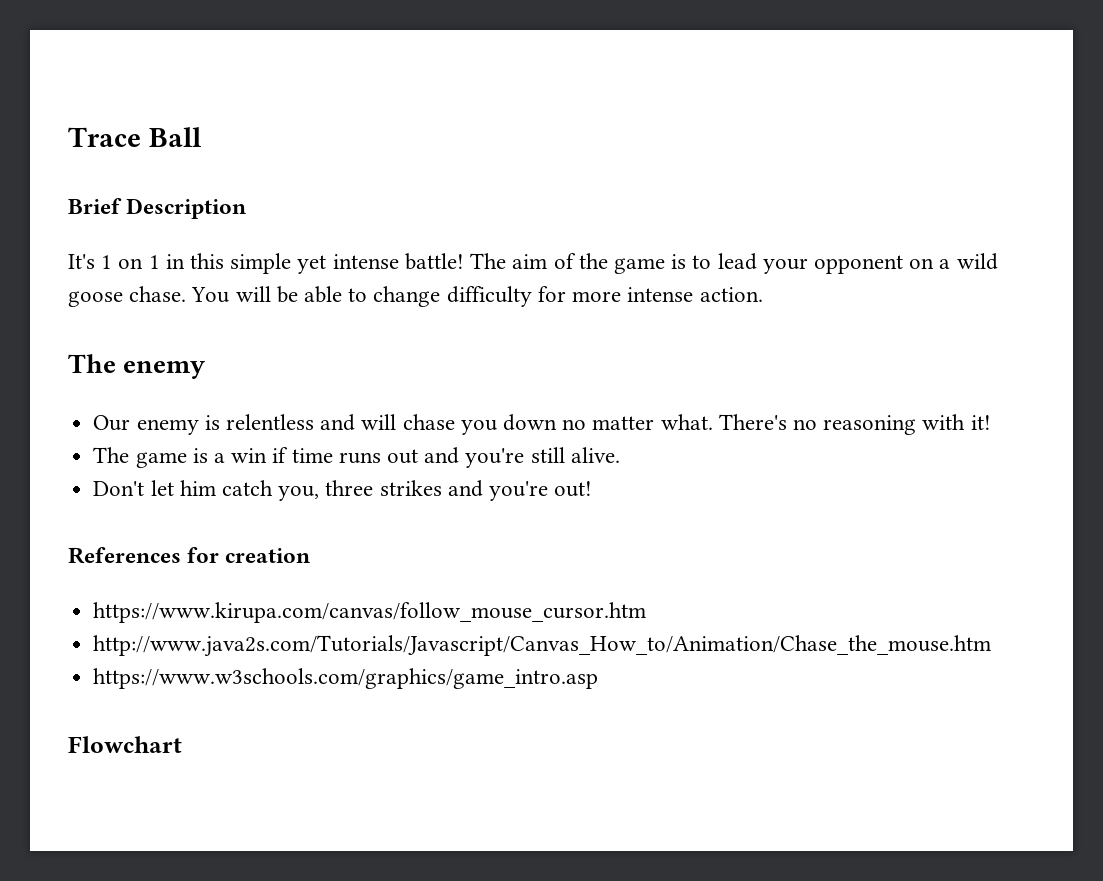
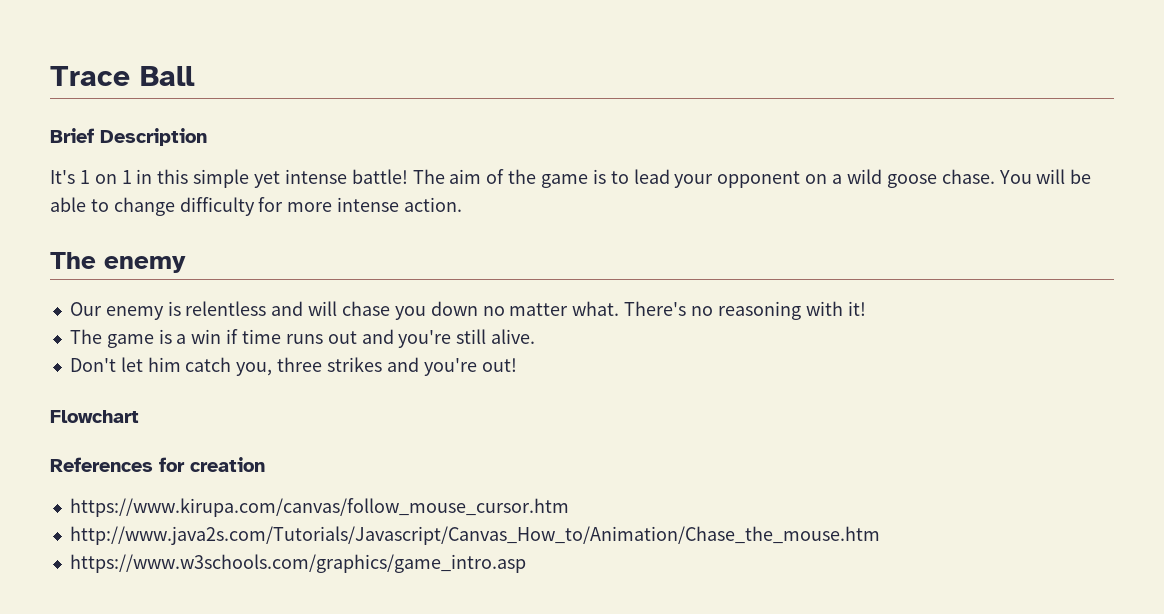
+ Flowchart
- Flowchart

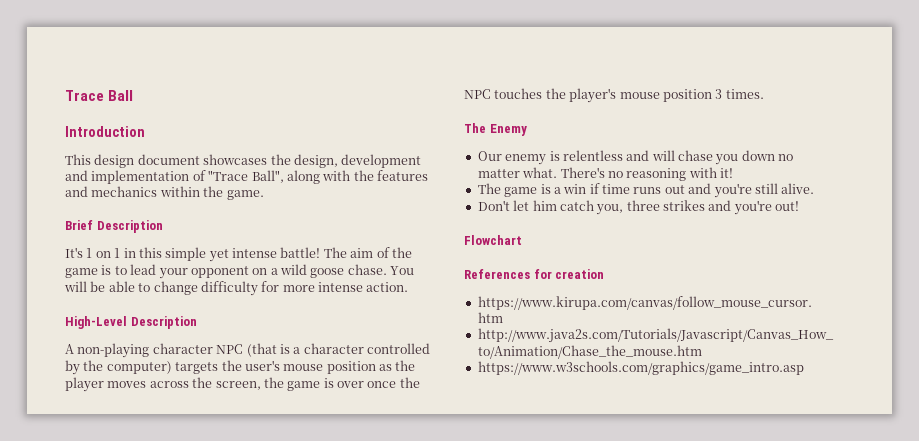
+ Introduction
+ This design document showcases the design, development and implementation of "Trace Ball", along with the features and mechanics within the game.
- The enemy
+ High-Level Description
+ A non-playing character NPC (that is a character controlled by the computer) targets the user's mouse position as the player moves across the screen, the game is over once the NPC touches the player's mouse position 3 times.
+ The Enemy

